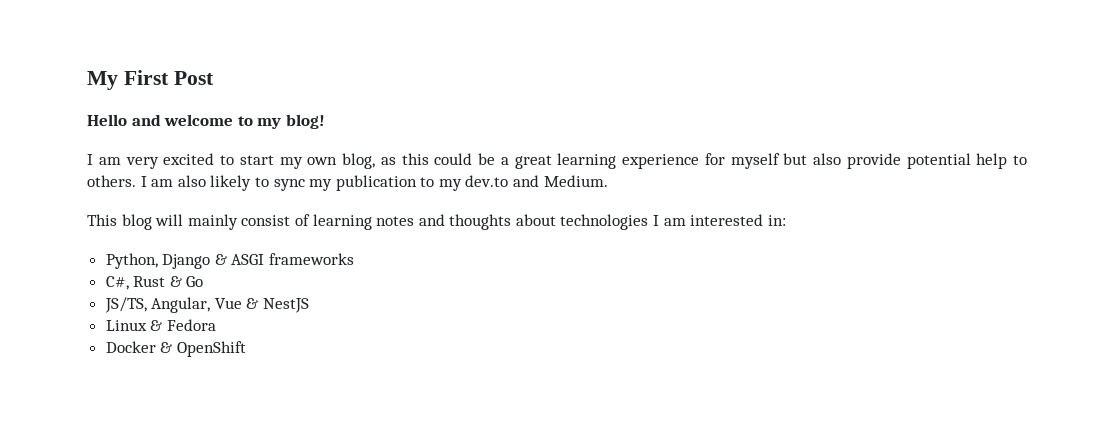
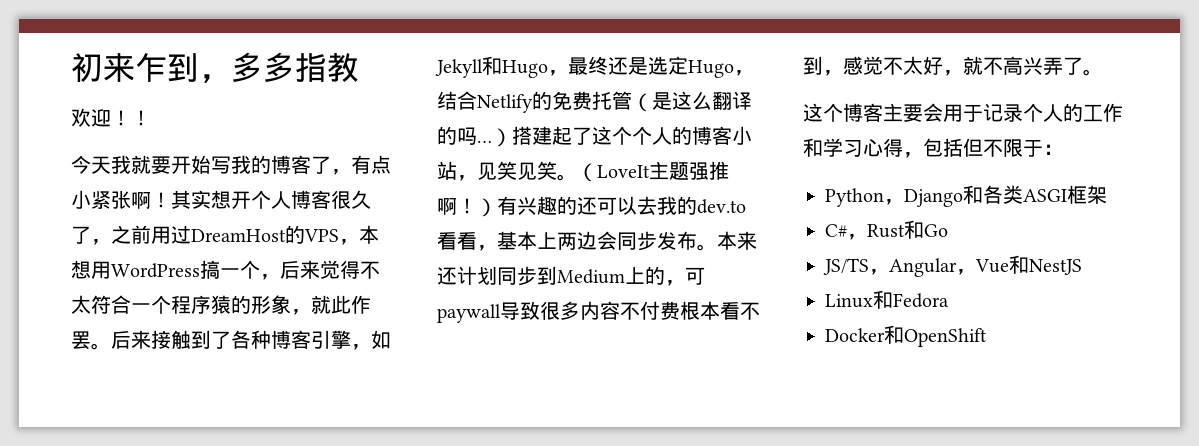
- My First Post
- Hello and welcome to my blog!
- I am very excited to start my own blog, as this could be a great learning experience for myself but also provide potential help to others. I am also likely to sync my publication to my dev.to and Medium.
- This blog will mainly consist of learning notes and thoughts about technologies I am interested in:
- Python, Django & ASGI frameworks
- C#, Rust & Go
- JS/TS, Angular, Vue & NestJS
+ 初来乍到，多多指教
+ 欢迎！！
+ 今天我就要开始写我的博客了，有点小紧张啊！其实想开个人博客很久了，之前用过DreamHost的VPS，本想用WordPress搞一个，后来觉得不太符合一个程序猿的形象，就此作罢。后来接触到了各种博客引擎，如Jekyll和Hugo，最终还是选定Hugo，结合Netlify的免费托管（是这么翻译的吗…）搭建起了这个个人的博客小站，见笑见笑。（LoveIt主题强推啊！）有兴趣的还可以去我的dev.to看看，基本上两边会同步发布。本来还计划同步到Medium上的，可paywall导致很多内容不付费根本看不到，感觉不太好，就不高兴弄了。
+ 这个博客主要会用于记录个人的工作和学习心得，包括但不限于：
+ Python，Django和各类ASGI框架
+ C#，Rust和Go
+ JS/TS，Angular，Vue和NestJS
- Linux & Fedora
+ Linux和Fedora
- Docker & OpenShift
+ Docker和OpenShift

